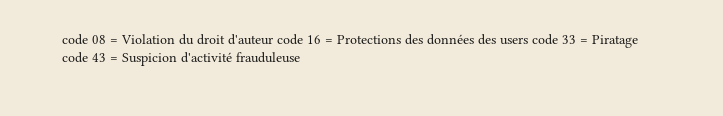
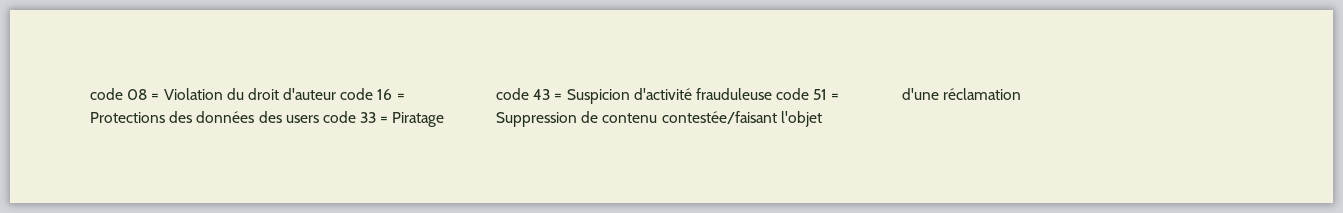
- code 08 = Violation du droit d'auteur code 16 = Protections des données des users code 33 = Piratage code 43 = Suspicion d'activité frauduleuse
+ code 08 = Violation du droit d'auteur code 16 = Protections des données des users code 33 = Piratage code 43 = Suspicion d'activité frauduleuse code 51 = Suppression de contenu contestée/faisant l'objet d'une réclamation

